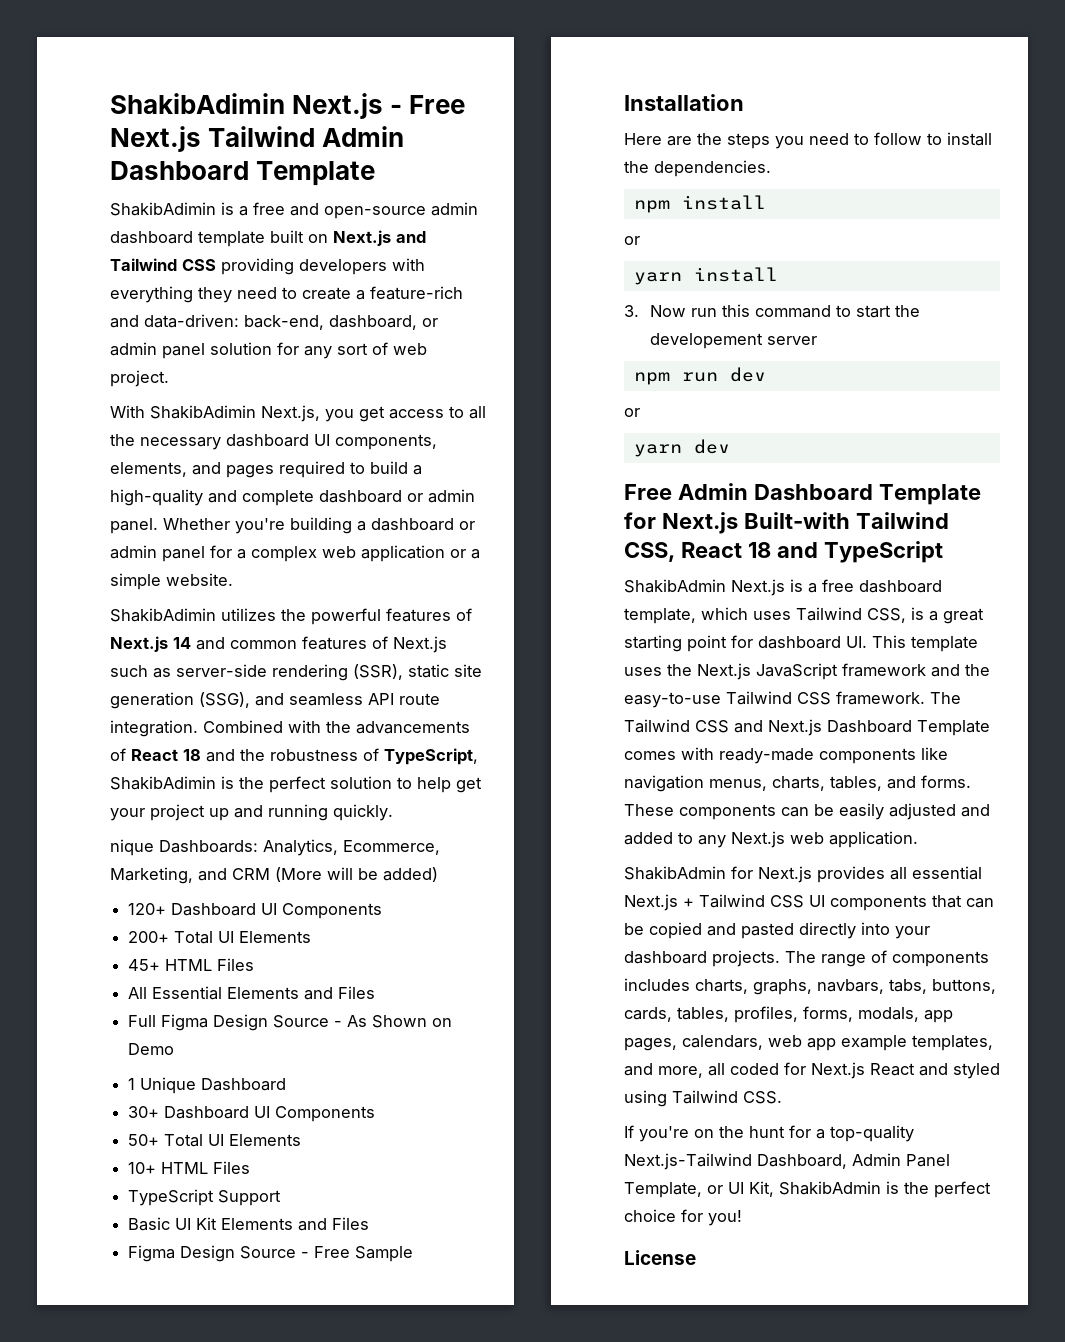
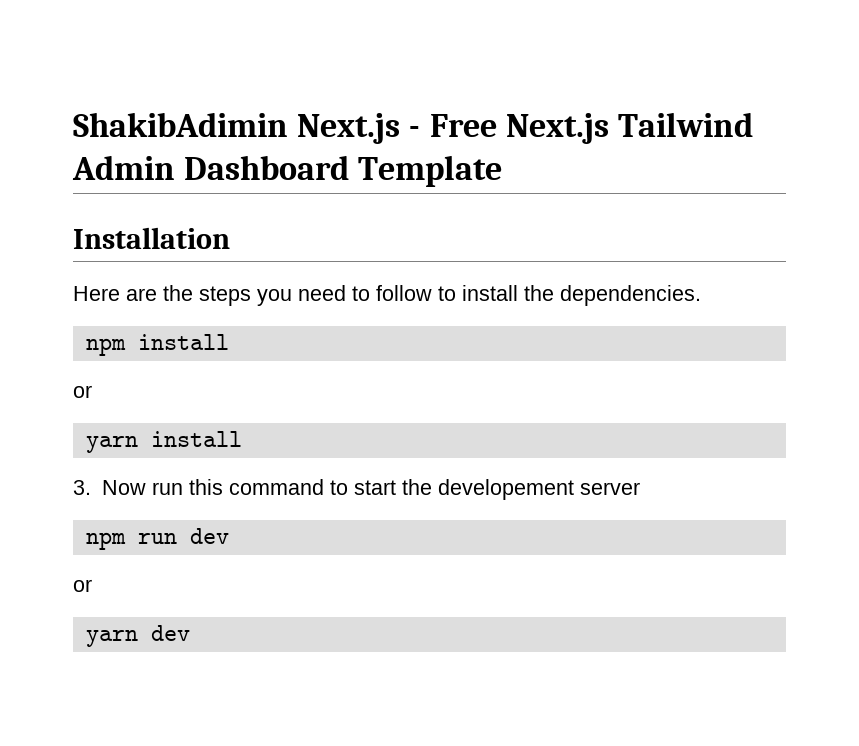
- ShakibAdimin is a free and open-source admin dashboard template built on Next.js and Tailwind CSS providing developers with everything they need to create a feature-rich and data-driven: back-end, dashboard, or admin panel solution for any sort of web project.
- With ShakibAdimin Next.js, you get access to all the necessary dashboard UI components, elements, and pages required to build a high-quality and complete dashboard or admin panel. Whether you're building a dashboard or admin panel for a complex web application or a simple website.
- ShakibAdimin utilizes the powerful features of Next.js 14 and common features of Next.js such as server-side rendering (SSR), static site generation (SSG), and seamless API route integration. Combined with the advancements of React 18 and the robustness of TypeScript, ShakibAdimin is the perfect solution to help get your project up and running quickly.
- nique Dashboards: Analytics, Ecommerce, Marketing, and CRM (More will be added)
- 120+ Dashboard UI Components
- 200+ Total UI Elements
- 45+ HTML Files
- All Essential Elements and Files
- Full Figma Design Source - As Shown on Demo
- 1 Unique Dashboard
- 30+ Dashboard UI Components
- 50+ Total UI Elements
- 10+ HTML Files
- TypeScript Support
- Basic UI Kit Elements and Files
- Figma Design Source - Free Sample
- Free Admin Dashboard Template for Next.js Built-with Tailwind CSS, React 18 and TypeScript
- ShakibAdmin Next.js is a free dashboard template, which uses Tailwind CSS, is a great starting point for dashboard UI. This template uses the Next.js JavaScript framework and the easy-to-use Tailwind CSS framework. The Tailwind CSS and Next.js Dashboard Template comes with ready-made components like navigation menus, charts, tables, and forms. These components can be easily adjusted and added to any Next.js web application.
- ShakibAdmin for Next.js provides all essential Next.js + Tailwind CSS UI components that can be copied and pasted directly into your dashboard projects. The range of components includes charts, graphs, navbars, tabs, buttons, cards, tables, profiles, forms, modals, app pages, calendars, web app example templates, and more, all coded for Next.js React and styled using Tailwind CSS.
- If you're on the hunt for a top-quality Next.js-Tailwind Dashboard, Admin Panel Template, or UI Kit, ShakibAdmin is the perfect choice for you!
- License

